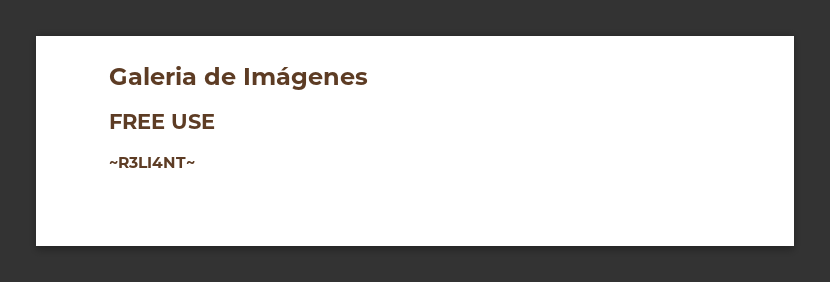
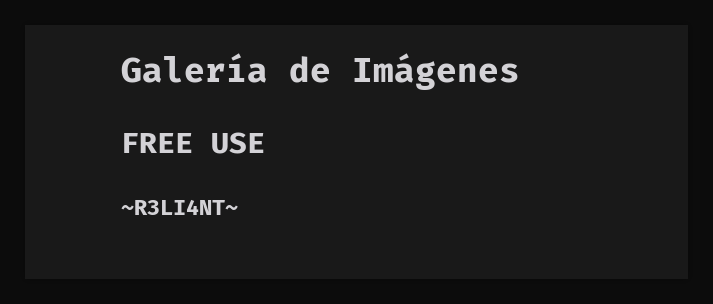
- Galeria de Imágenes
+ Galería de Imágenes

